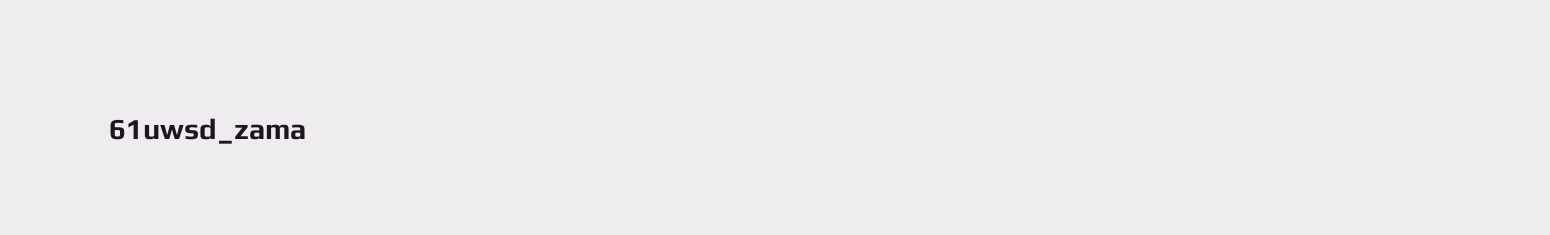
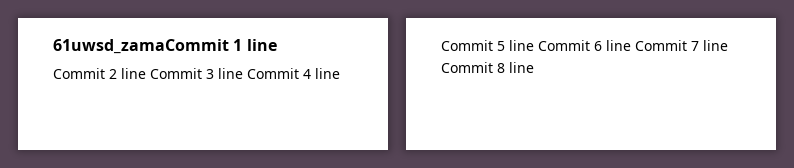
- 61uwsd_zama
+ 61uwsd_zamaCommit 1 line
+ Commit 2 line Commit 3 line Commit 4 line Commit 5 line Commit 6 line Commit 7 line Commit 8 line

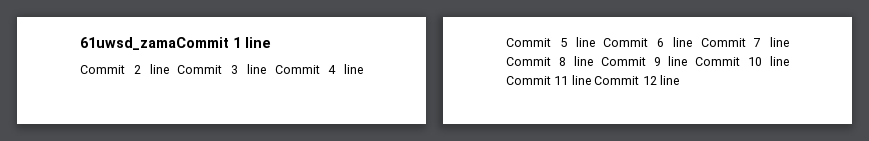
- Commit 2 line Commit 3 line Commit 4 line Commit 5 line Commit 6 line Commit 7 line Commit 8 line
+ Commit 2 line Commit 3 line Commit 4 line Commit 5 line Commit 6 line Commit 7 line Commit 8 line Commit 9 line Commit 10 line Commit 11 line Commit 12 line

